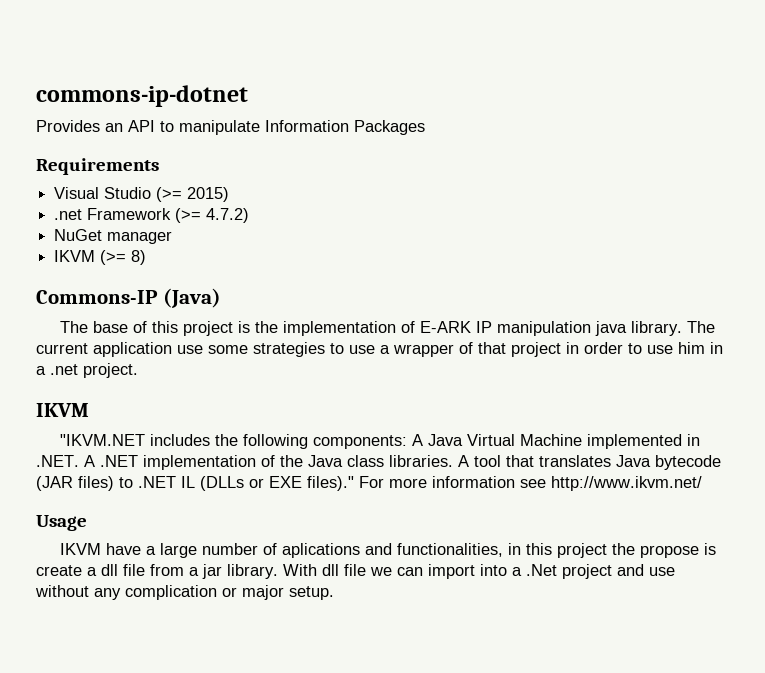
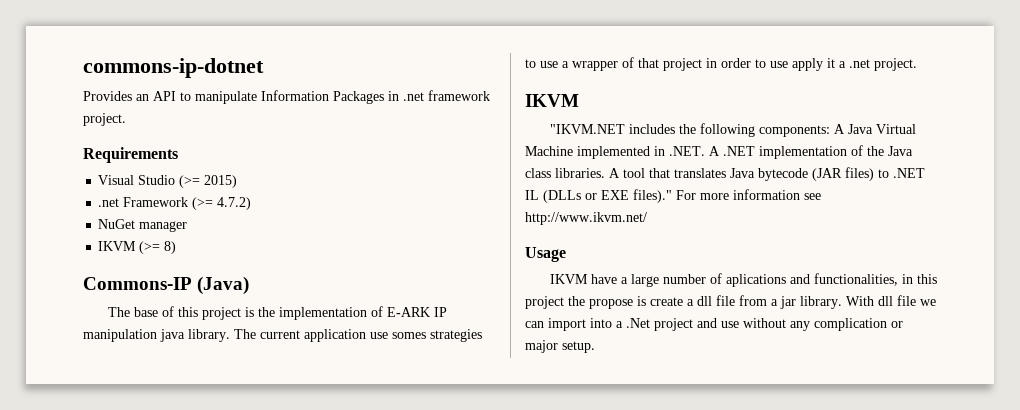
- Provides an API to manipulate Information Packages
+ Provides an API to manipulate Information Packages in .net framework project.
- The current application use some strategies to use a wrapper of that project in order to use him in a .net project.
+ The current application use somes strategies to use a wrapper of that project in order to use apply it a .net project.

